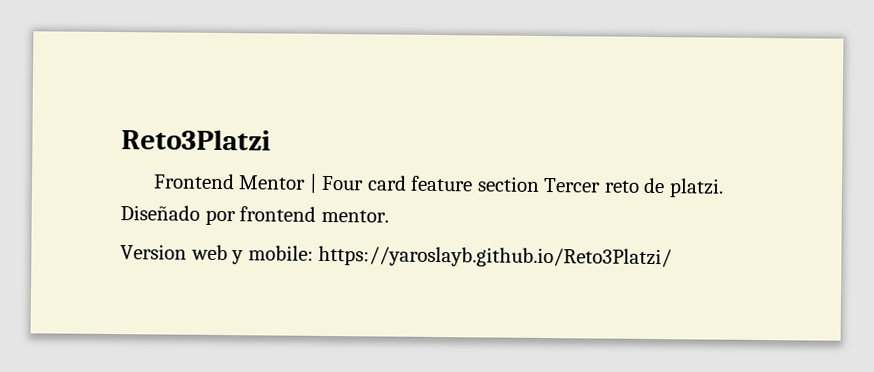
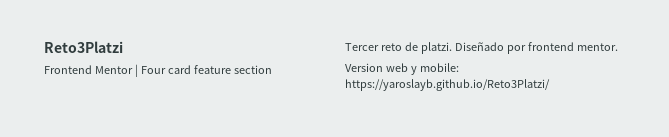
- Frontend Mentor | Four card feature section Tercer reto de platzi.
+ Frontend Mentor | Four card feature section
+ Tercer reto de platzi.

